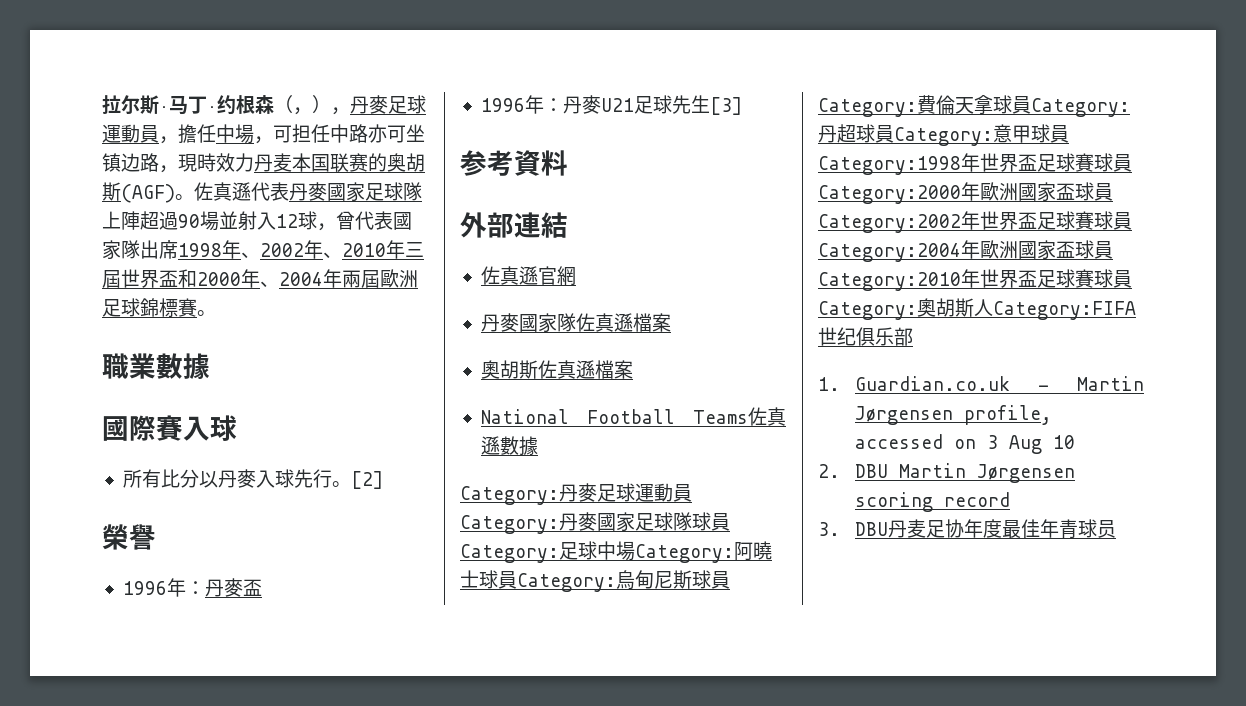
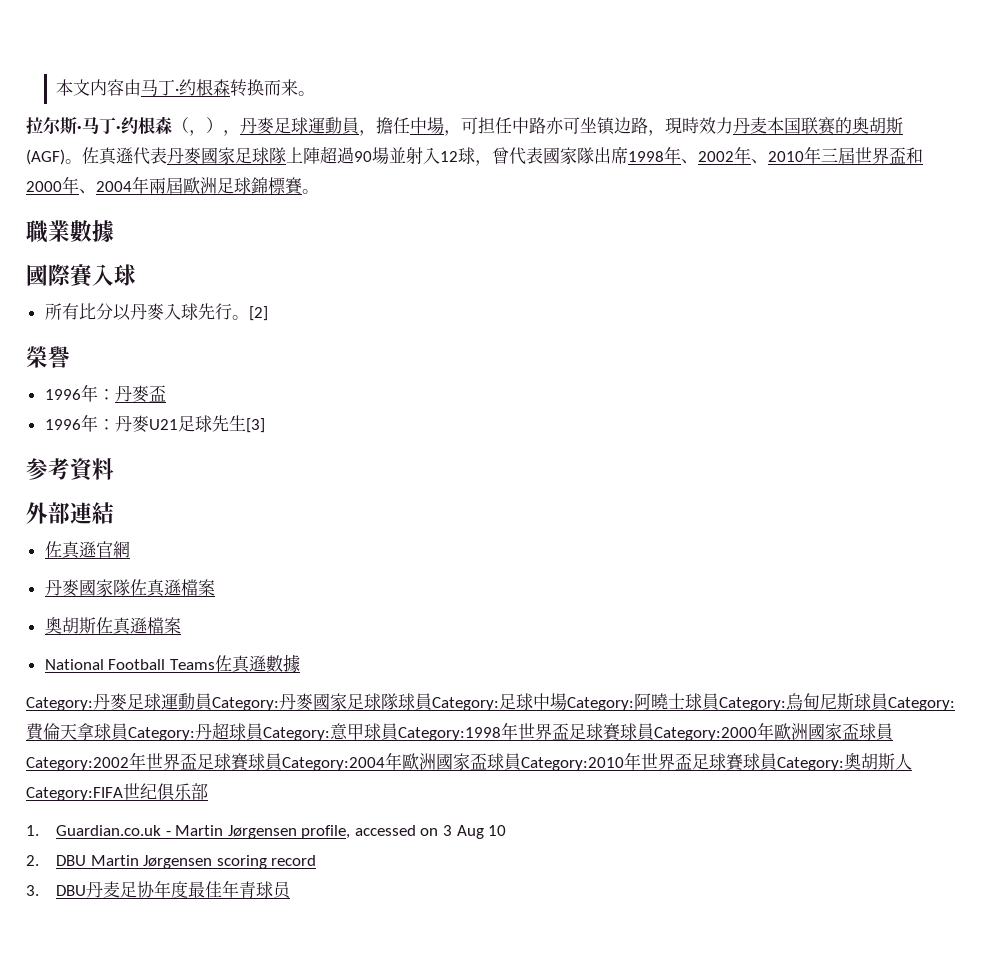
+ 本文内容由马丁·约根森转换而来。

